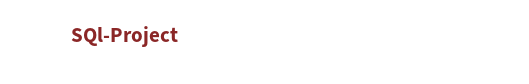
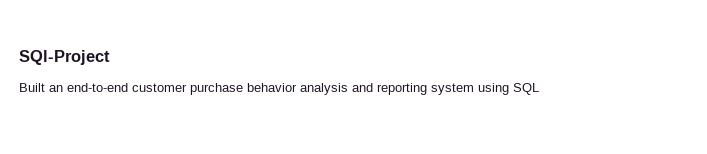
+ Built an end-to-end customer purchase behavior analysis and reporting system using SQL

